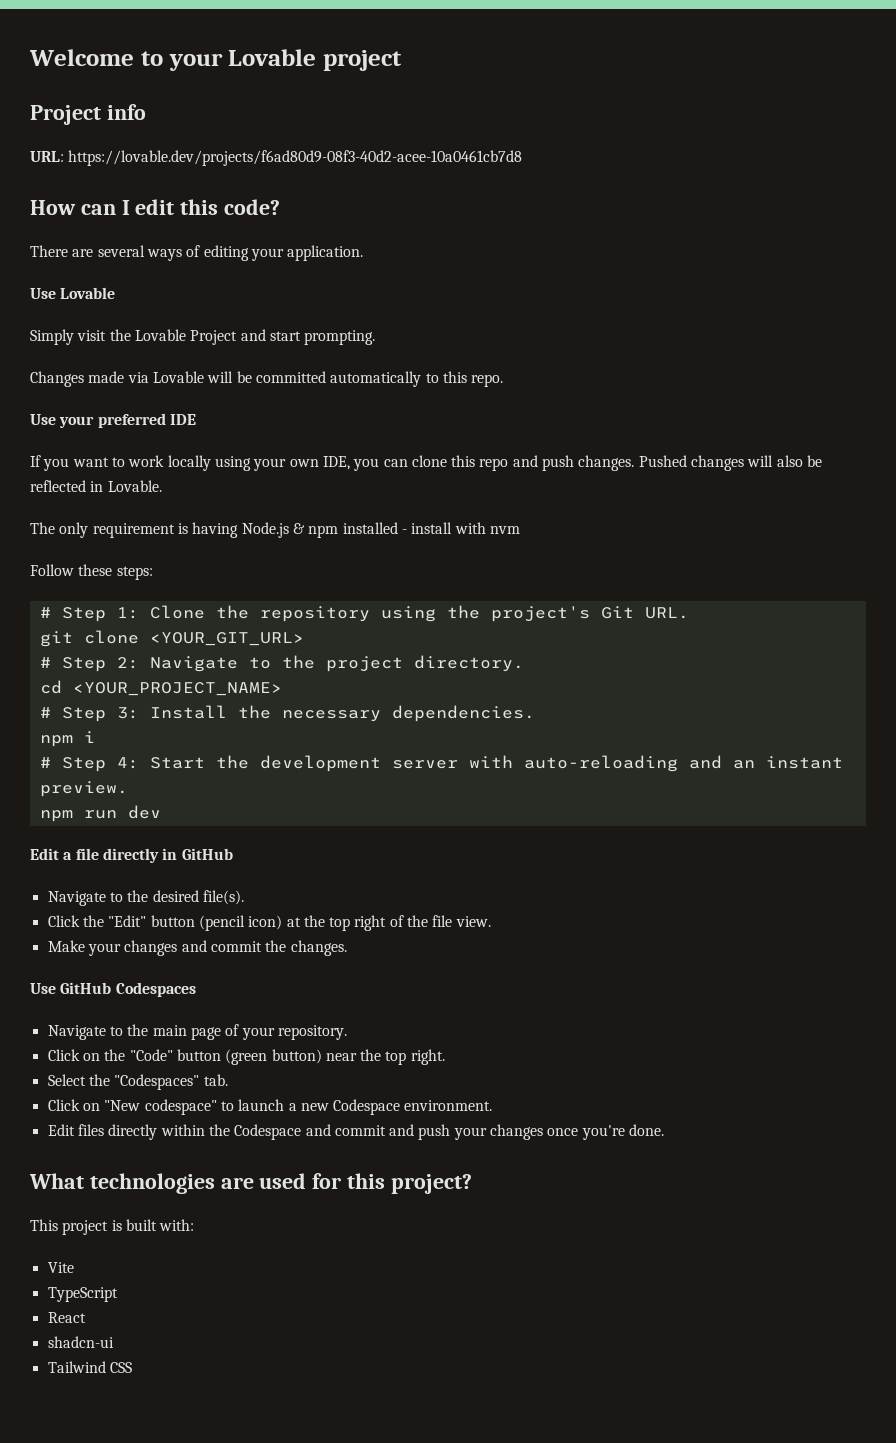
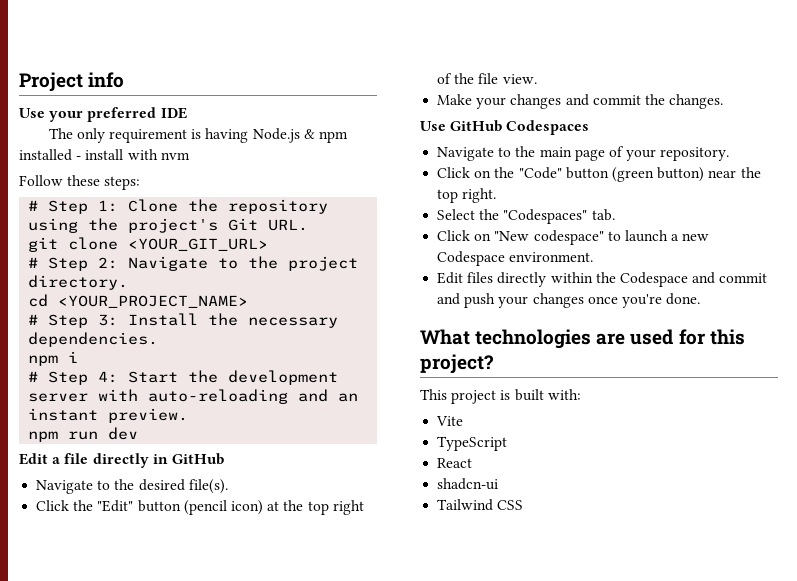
- Welcome to your Lovable project
  Project info
- URL: https://lovable.dev/projects/f6ad80d9-08f3-40d2-acee-10a0461cb7d8
- How can I edit this code?
- There are several ways of editing your application.
- Use Lovable
- Simply visit the Lovable Project and start prompting.
- Changes made via Lovable will be committed automatically to this repo.
  Use your preferred IDE
- If you want to work locally using your own IDE, you can clone this repo and push changes. Pushed changes will also be reflected in Lovable.

